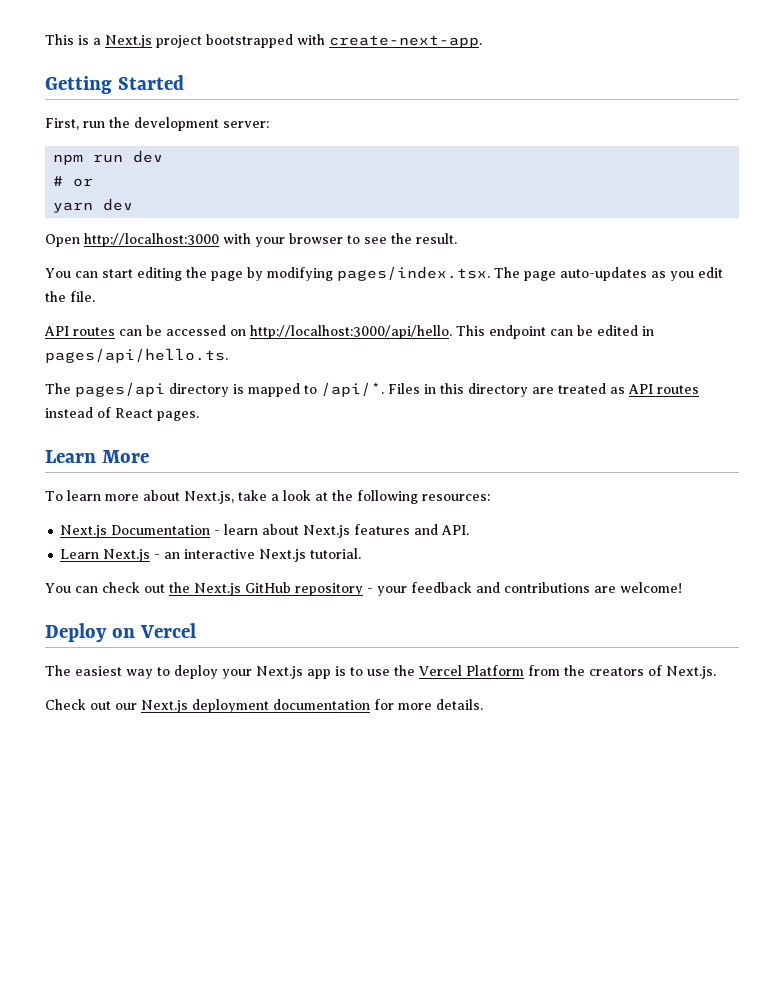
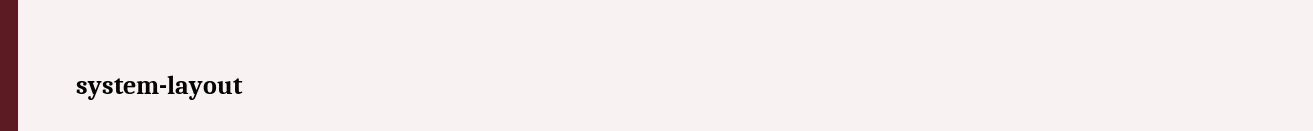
- This is a Next.js project bootstrapped with create-next-app.
- Getting Started
- First, run the development server:
- npm run dev
- # or
- yarn dev
- Open http://localhost:3000 with your browser to see the result.
- You can start editing the page by modifying pages/index.tsx. The page auto-updates as you edit the file.
- API routes can be accessed on http://localhost:3000/api/hello. This endpoint can be edited in pages/api/hello.ts.
- The pages/api directory is mapped to /api/*. Files in this directory are treated as API routes instead of React pages.
- Learn More
- To learn more about Next.js, take a look at the following resources:
- Next.js Documentation - learn about Next.js features and API.
- Learn Next.js - an interactive Next.js tutorial.
- You can check out the Next.js GitHub repository - your feedback and contributions are welcome!
- Deploy on Vercel
- The easiest way to deploy your Next.js app is to use the Vercel Platform from the creators of Next.js.
- Check out our Next.js deployment documentation for more details.
+ system-layout

